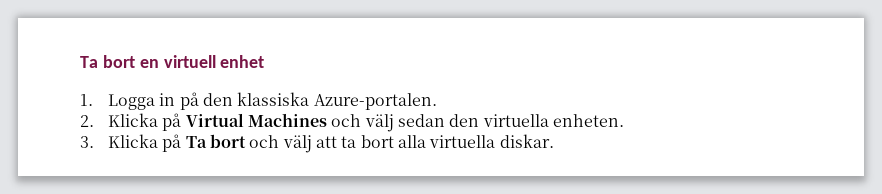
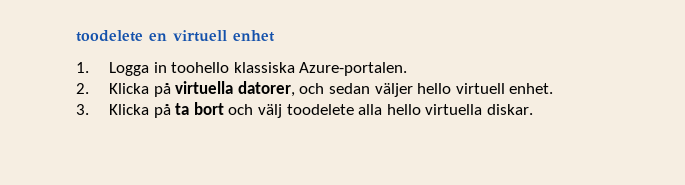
- Ta bort en virtuell enhet
+ toodelete en virtuell enhet
- 1. Logga in på den klassiska Azure-portalen.
+ 1. Logga in toohello klassiska Azure-portalen.
- 2. Klicka på Virtual Machines och välj sedan den virtuella enheten.
+ 2. Klicka på virtuella datorer, och sedan väljer hello virtuell enhet.
- 3. Klicka på Ta bort och välj att ta bort alla virtuella diskar.
+ 3. Klicka på ta bort och välj toodelete alla hello virtuella diskar.

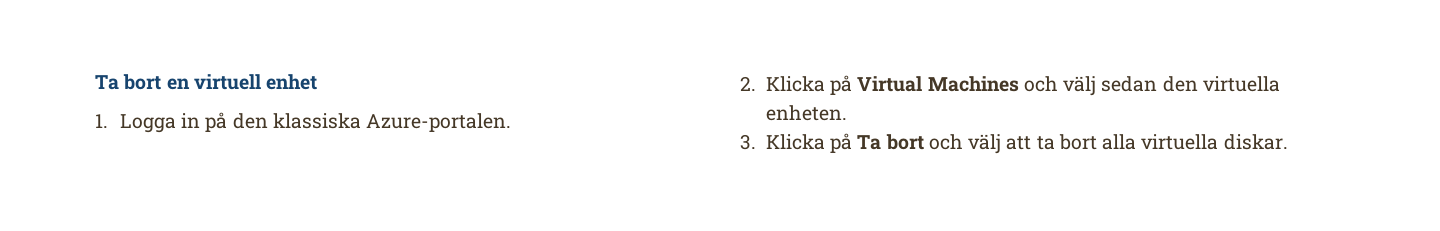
- toodelete en virtuell enhet
+ Ta bort en virtuell enhet
- 1. Logga in toohello klassiska Azure-portalen.
+ 1. Logga in på den klassiska Azure-portalen.
- 2. Klicka på virtuella datorer, och sedan väljer hello virtuell enhet.
+ 2. Klicka på Virtual Machines och välj sedan den virtuella enheten.
- 3. Klicka på ta bort och välj toodelete alla hello virtuella diskar.
+ 3. Klicka på Ta bort och välj att ta bort alla virtuella diskar.

